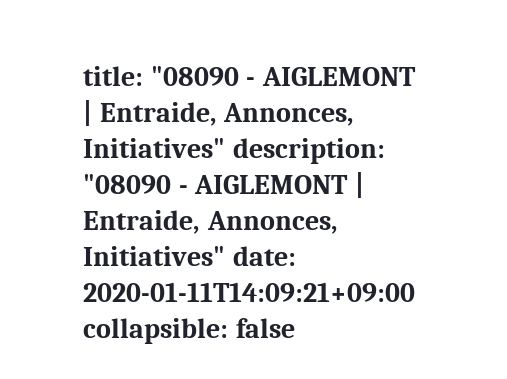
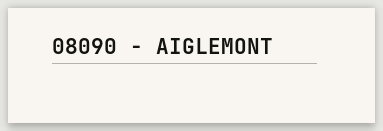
- title: "08090 - AIGLEMONT | Entraide, Annonces, Initiatives" description: "08090 - AIGLEMONT | Entraide, Annonces, Initiatives" date: 2020-01-11T14:09:21+09:00 collapsible: false
+ 08090 - AIGLEMONT

